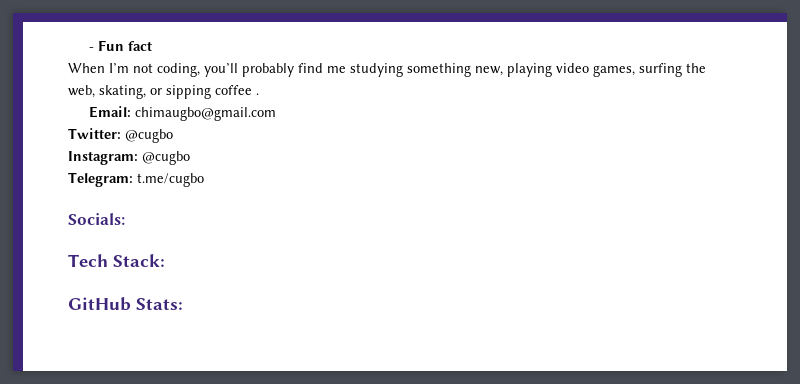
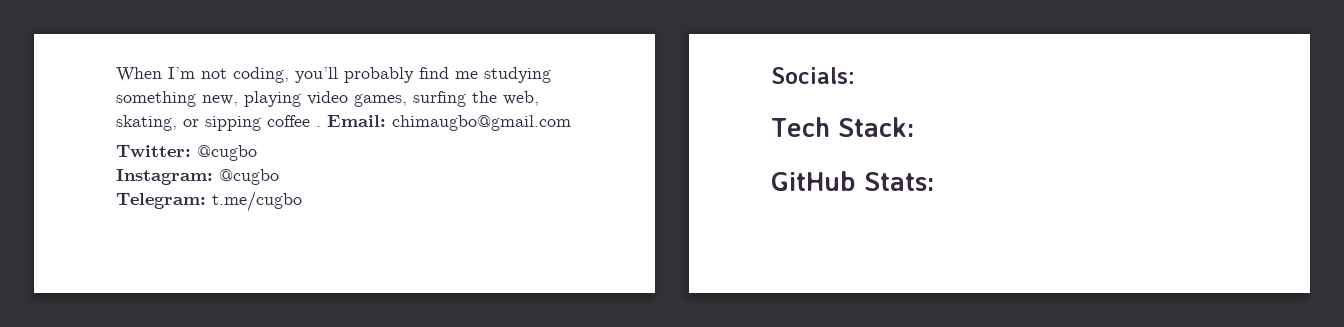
- - Fun fact
- When I’m not coding, you’ll probably find me studying something new, playing video games, surfing the web, skating, or sipping coffee .
- Email: chimaugbo@gmail.com
+ When I’m not coding, you’ll probably find me studying something new, playing video games, surfing the web, skating, or sipping coffee . Email: chimaugbo@gmail.com

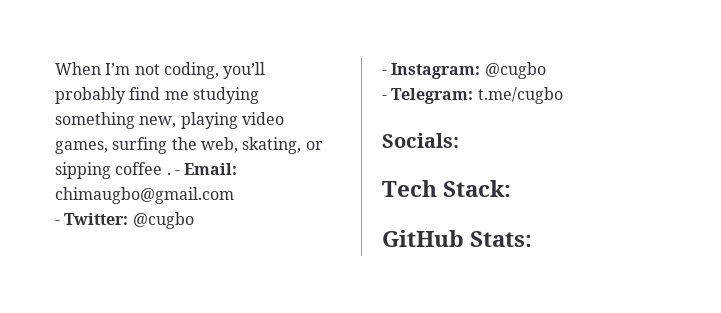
- Email: chimaugbo@gmail.com
+ - Email: chimaugbo@gmail.com
- Twitter: @cugbo
+ - Twitter: @cugbo
- Instagram: @cugbo
+ - Instagram: @cugbo
- Telegram: t.me/cugbo
+ - Telegram: t.me/cugbo

